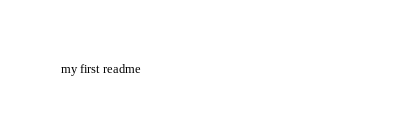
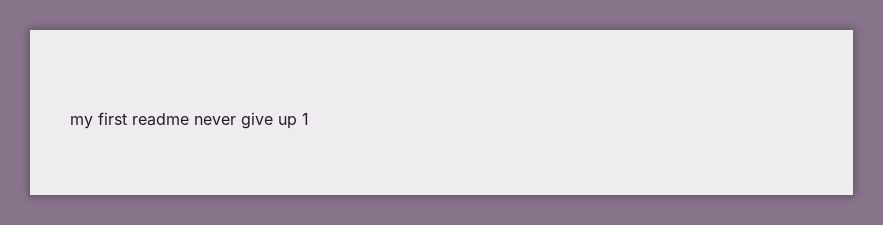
- my first readme
+ my first readme never give up 1

